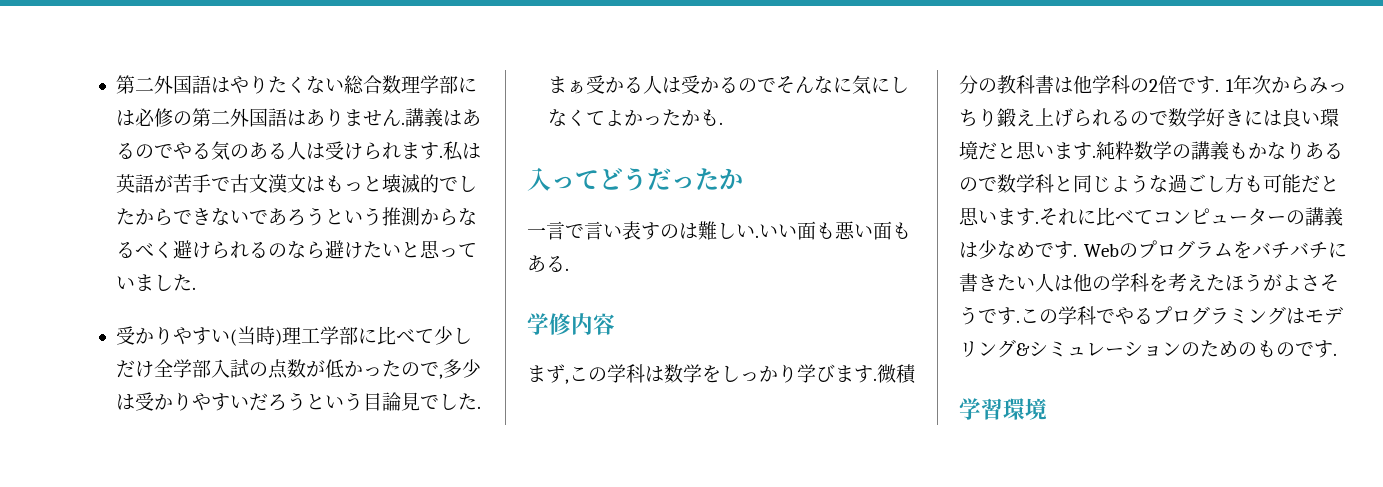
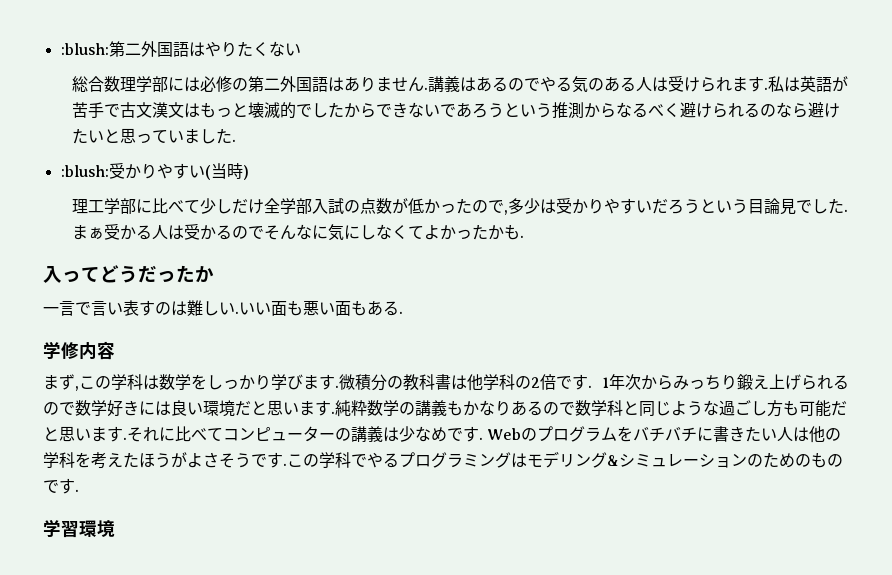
- 第二外国語はやりたくない総合数理学部には必修の第二外国語はありません.
+ :blush:第二外国語はやりたくない
+ 総合数理学部には必修の第二外国語はありません.
- 受かりやすい(当時)理工学部に比べて少しだけ全学部入試の点数が低かったので,多少は受かりやすいだろうという目論見でした.
+ :blush:受かりやすい(当時)
+ 理工学部に比べて少しだけ全学部入試の点数が低かったので,多少は受かりやすいだろうという目論見でした.

